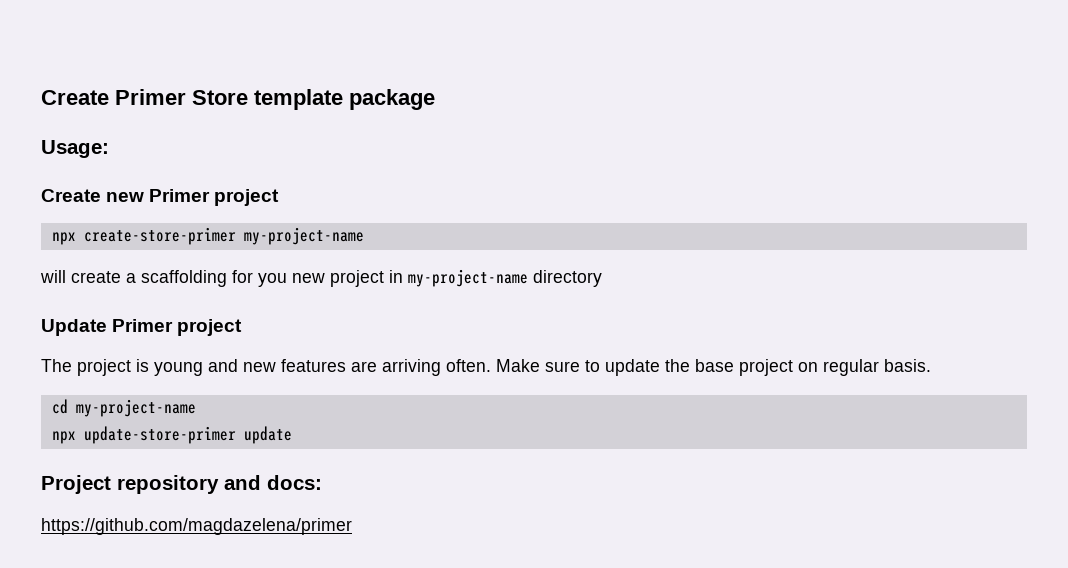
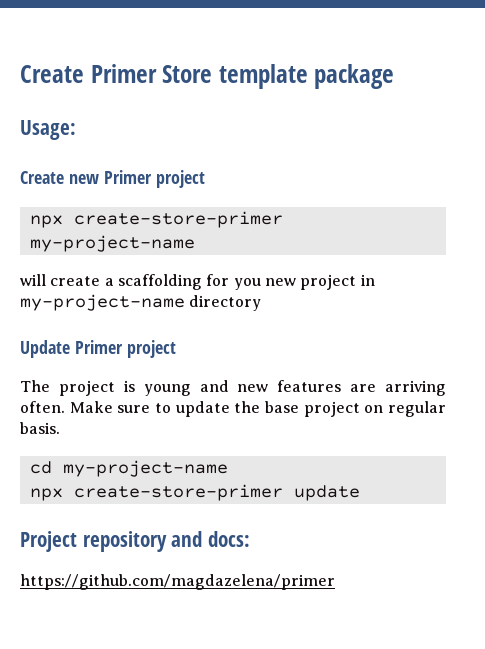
- npx update-store-primer update
+ npx create-store-primer update

